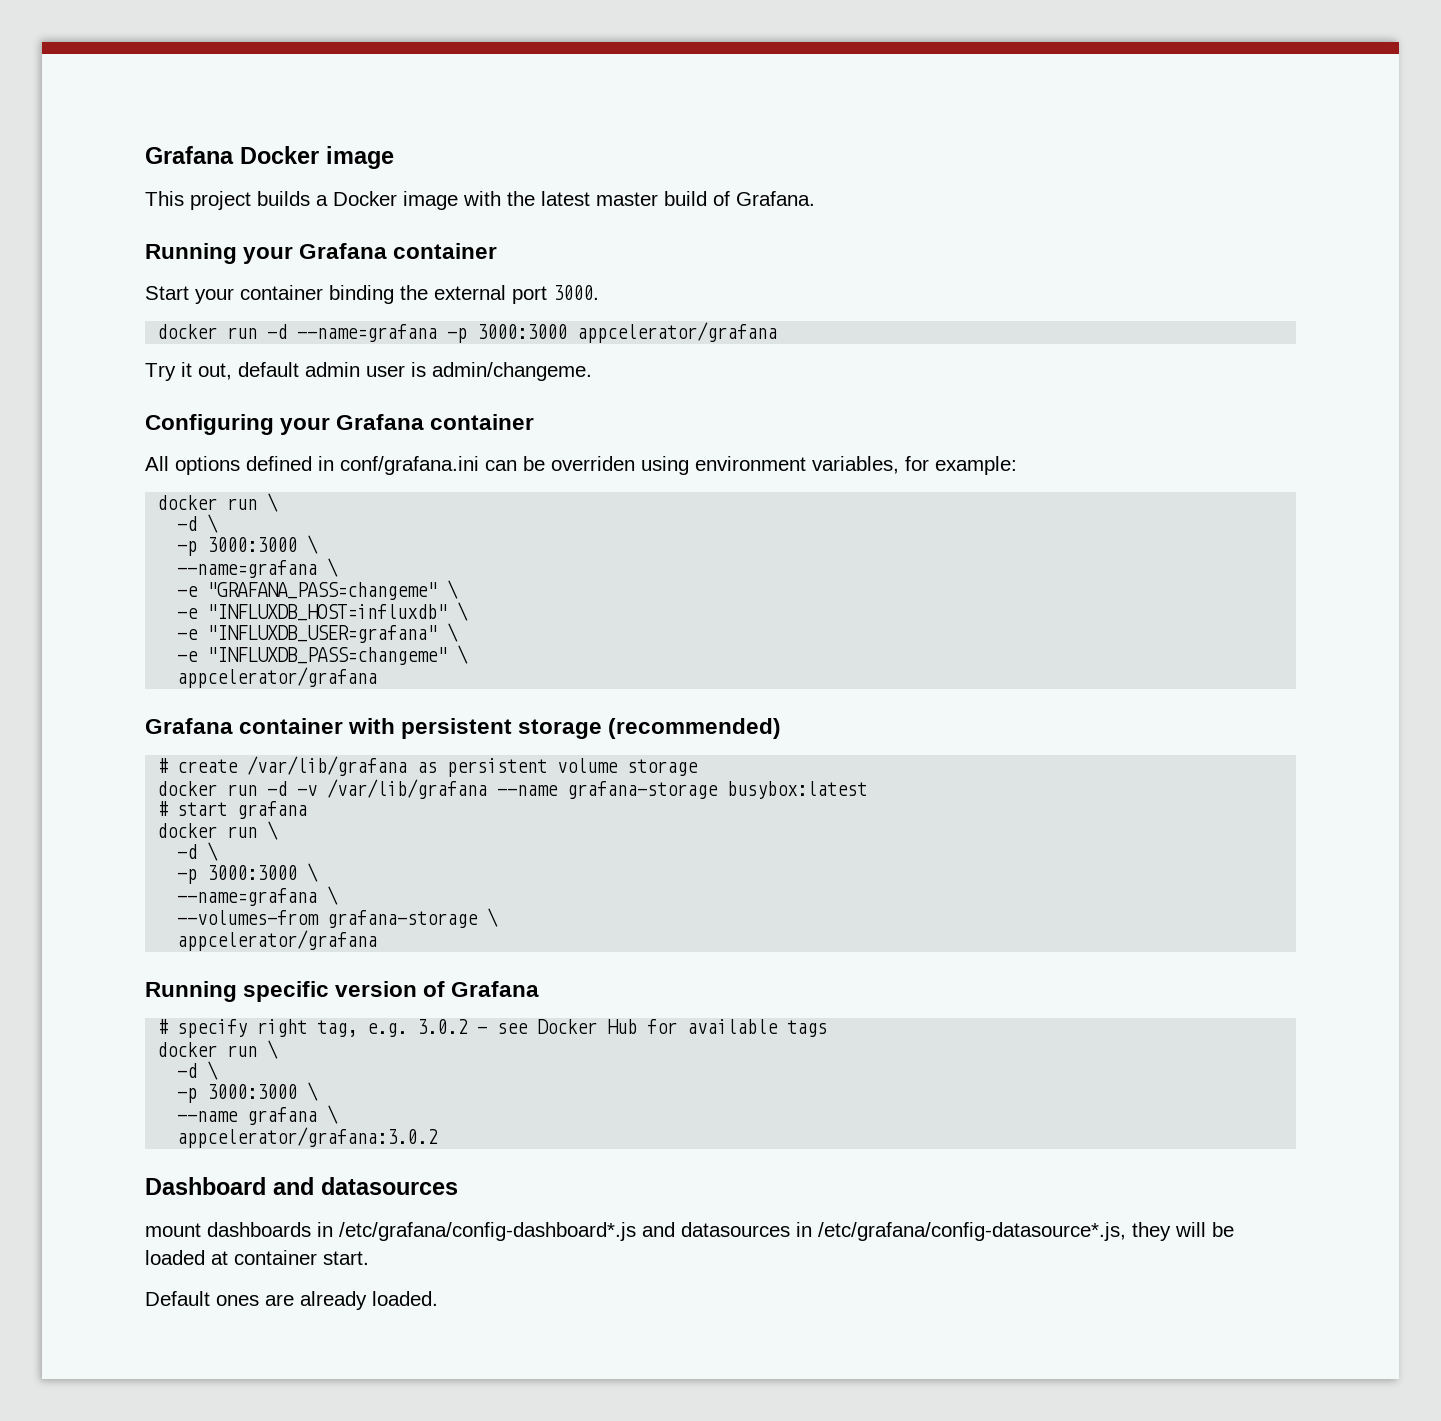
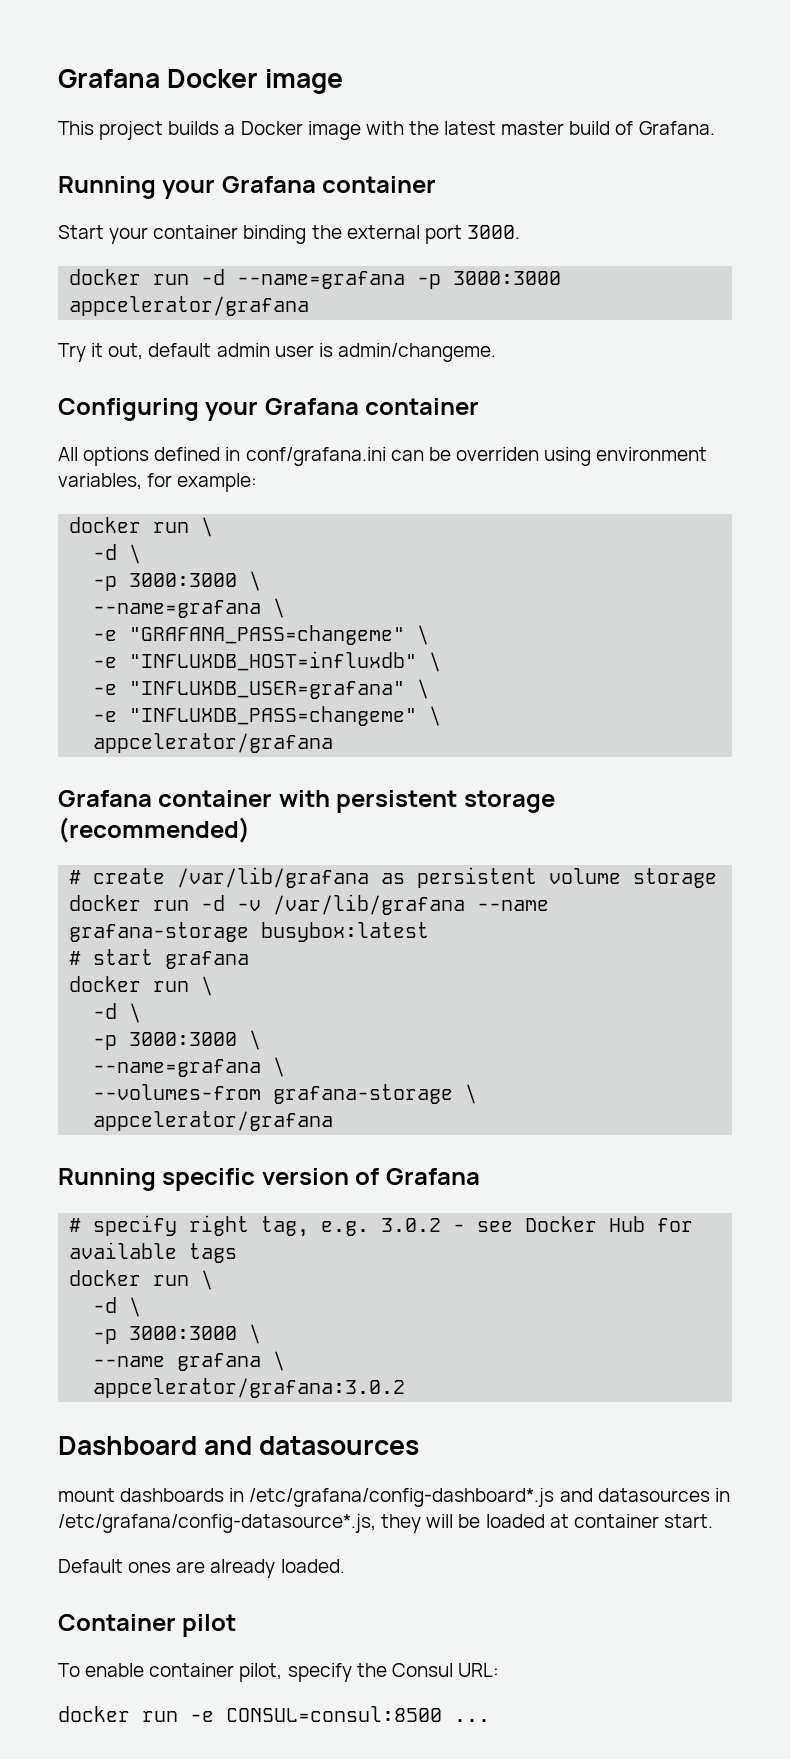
+ Container pilot
+ To enable container pilot, specify the Consul URL:
+ docker run -e CONSUL=consul:8500 ...

